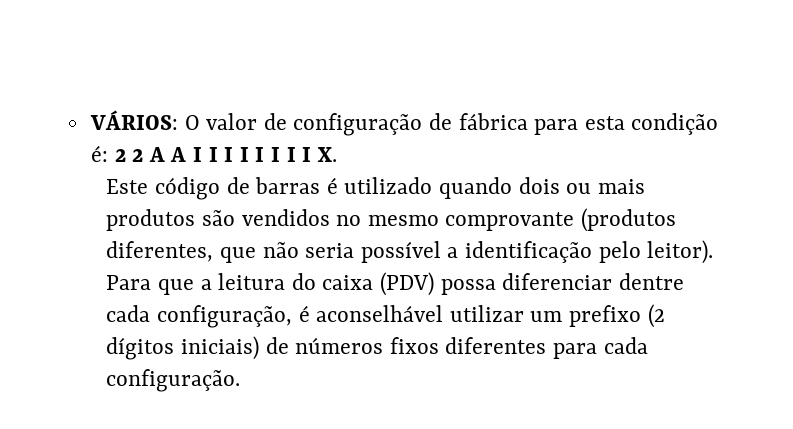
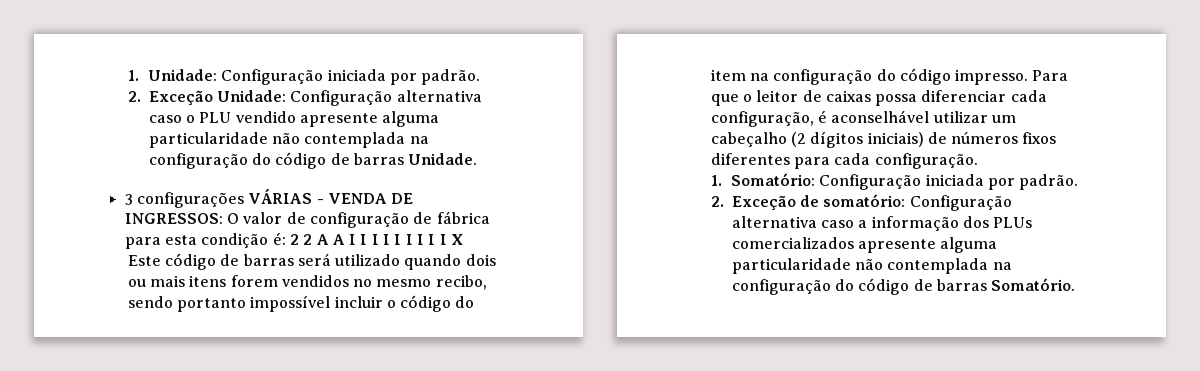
- VÁRIOS: O valor de configuração de fábrica para esta condição é: 2 2 A A I I I I I I I I X.
+ 1. Unidade: Configuração iniciada por padrão.
+ 2. Exceção Unidade: Configuração alternativa caso o PLU vendido apresente alguma particularidade não contemplada na configuração do código de barras Unidade.
+ 3 configurações VÁRIAS - VENDA DE INGRESSOS: O valor de configuração de fábrica para esta condição é: 2 2 A A I I I I I I I I I X
- Este código de barras é utilizado quando dois ou mais produtos são vendidos no mesmo comprovante (produtos diferentes, que não seria possível a identificação pelo leitor). Para que a leitura do caixa (PDV) possa diferenciar dentre cada configuração, é aconselhável utilizar um prefixo (2 dígitos iniciais) de números fixos diferentes para cada configuração.
+ Este código de barras será utilizado quando dois ou mais itens forem vendidos no mesmo recibo, sendo portanto impossível incluir o código do item na configuração do código impresso. Para que o leitor de caixas possa diferenciar cada configuração, é aconselhável utilizar um cabeçalho (2 dígitos iniciais) de números fixos diferentes para cada configuração.
+ 1. Somatório: Configuração iniciada por padrão.
+ 2. Exceção de somatório: Configuração alternativa caso a informação dos PLUs comercializados apresente alguma particularidade não contemplada na configuração do código de barras Somatório.

